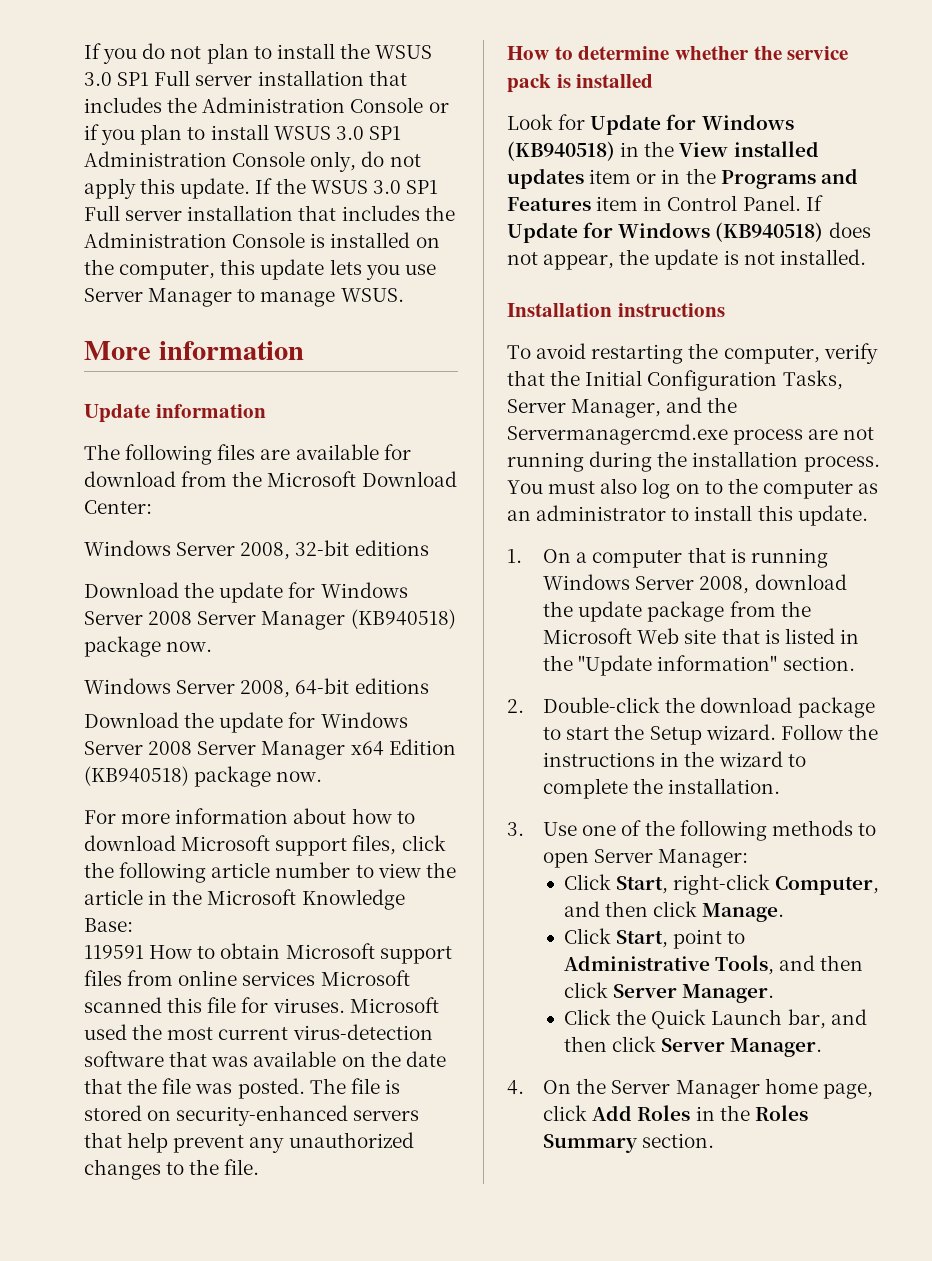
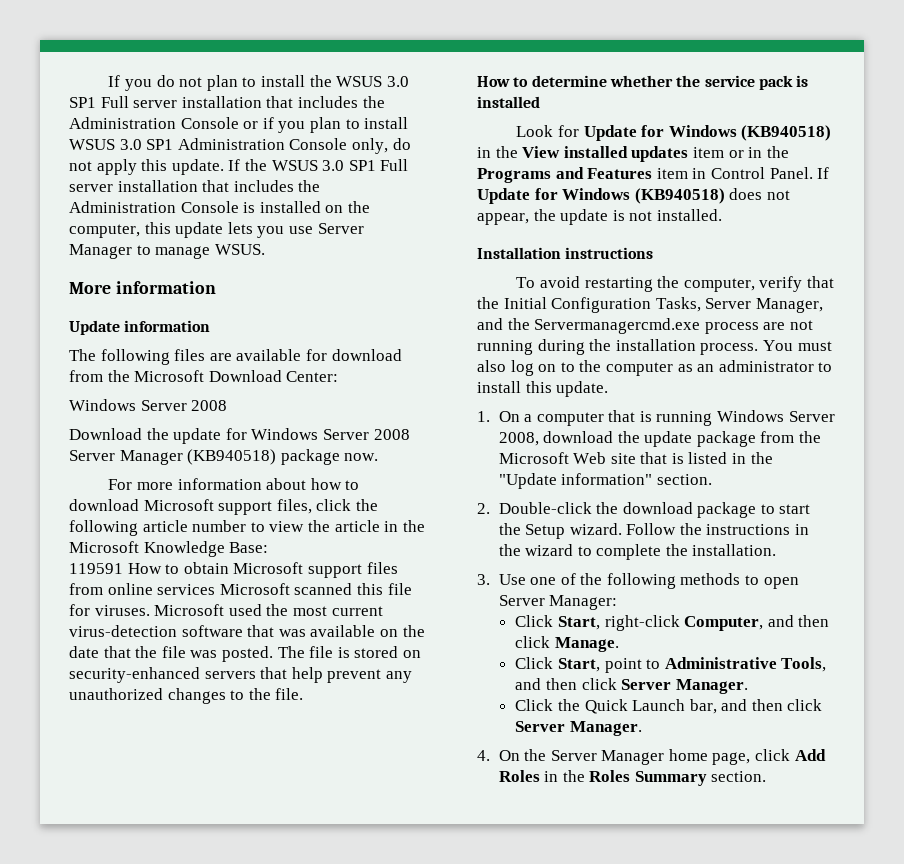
  The following files are available for download from the Microsoft Download Center:
- Windows Server 2008, 32-bit editions
+ Windows Server 2008
- Windows Server 2008, 64-bit editions
- Download the update for Windows Server 2008 Server Manager x64 Edition (KB940518) package now.

